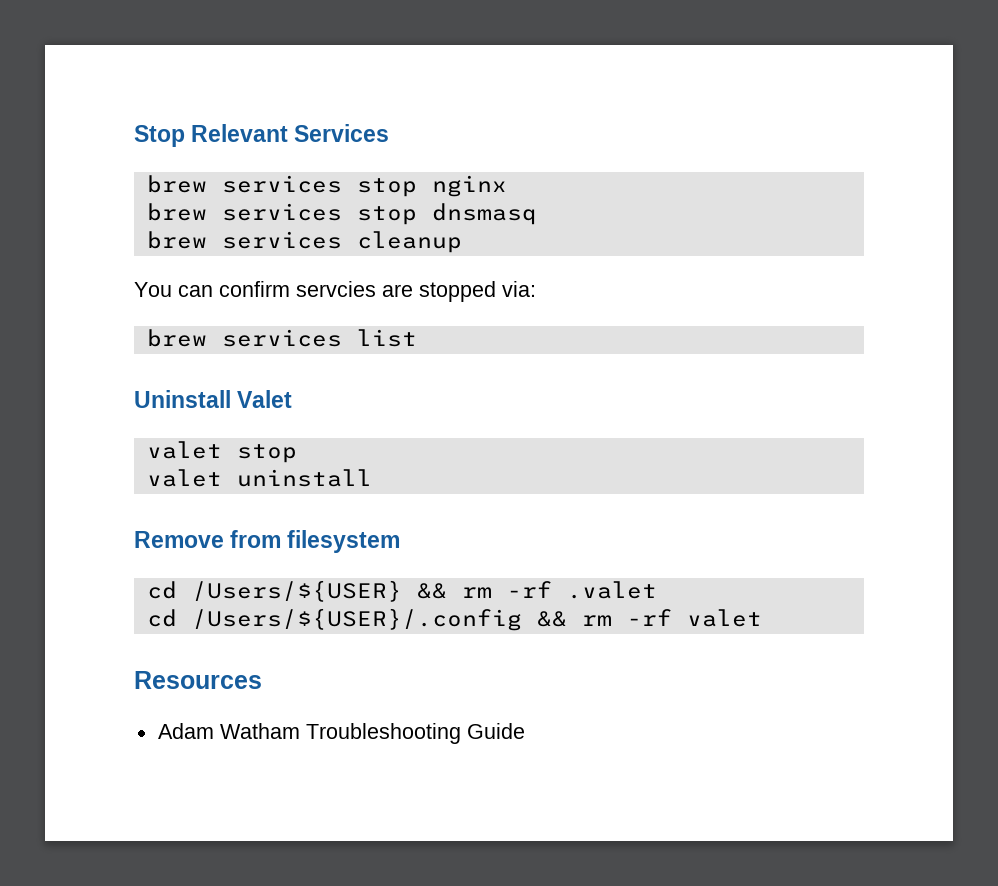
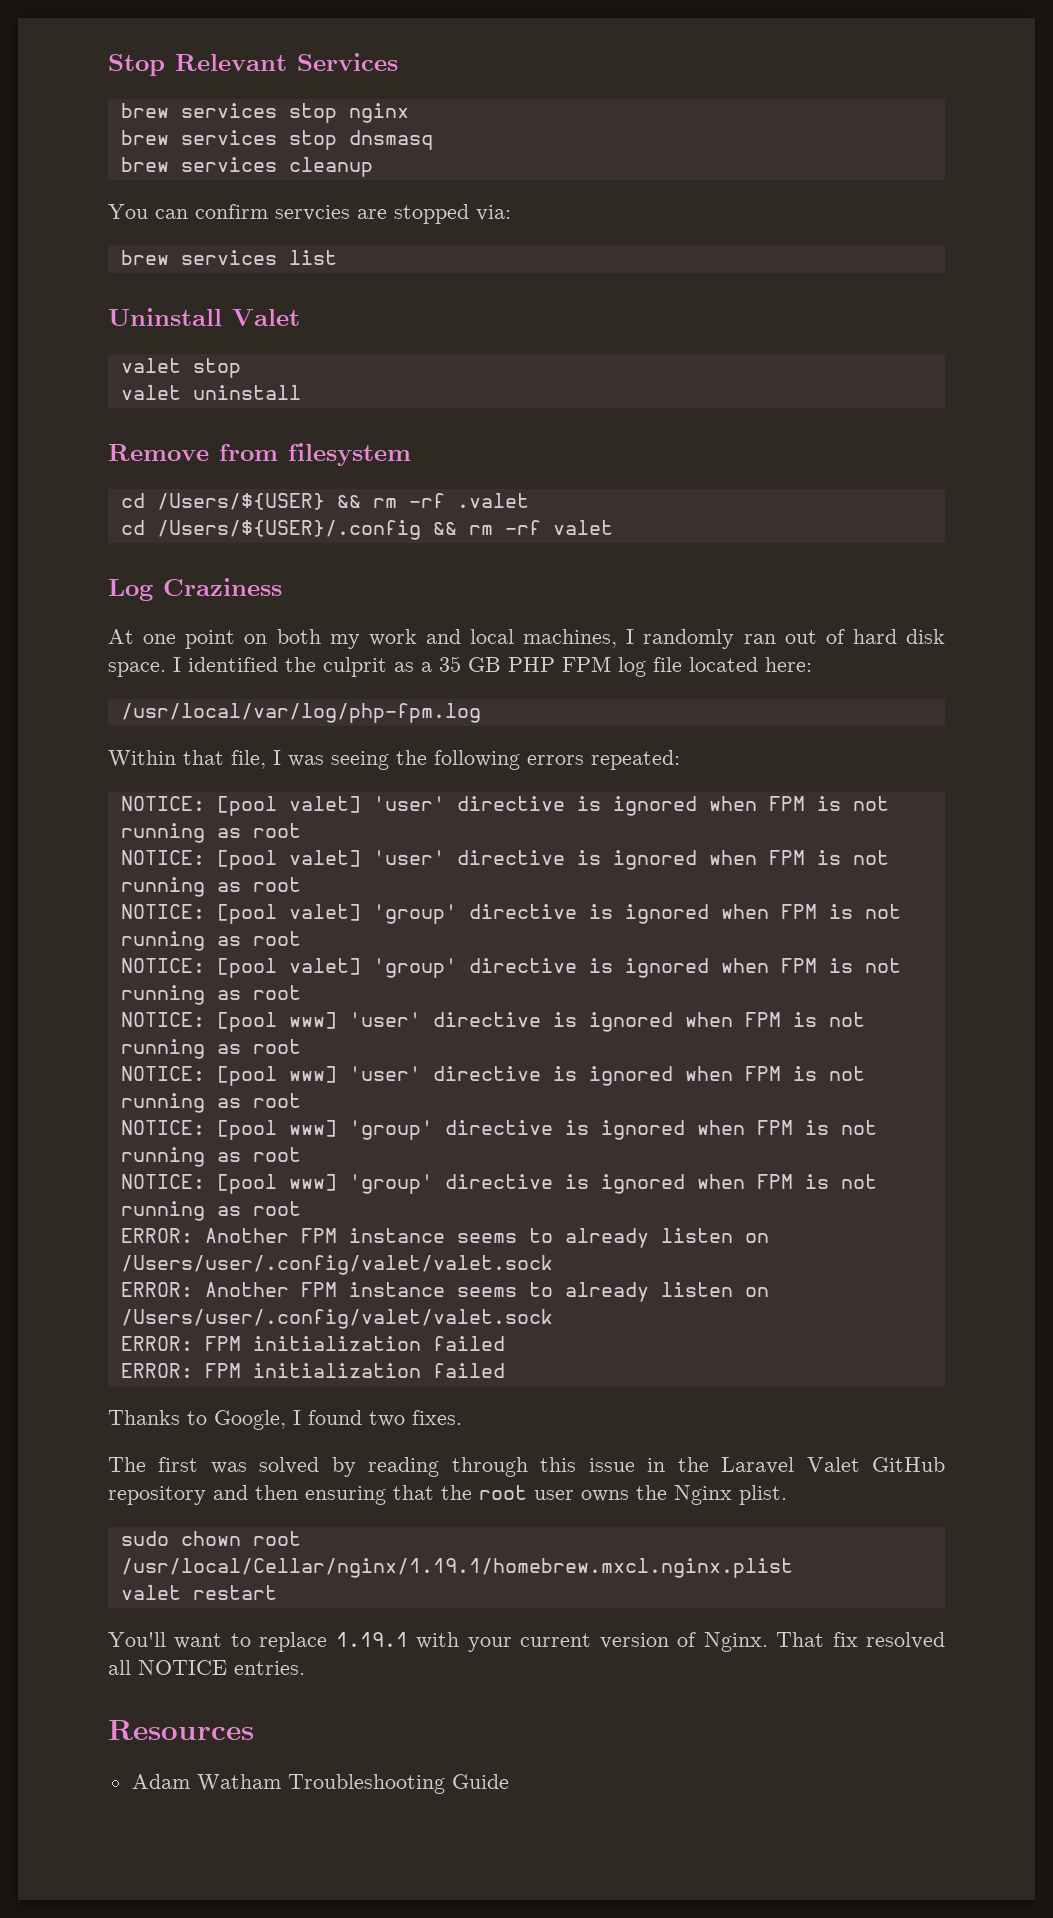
+ Log Craziness
+ At one point on both my work and local machines, I randomly ran out of hard disk space. I identified the culprit as a 35 GB PHP FPM log file located here:
+ /usr/local/var/log/php-fpm.log
+ Within that file, I was seeing the following errors repeated:
+ NOTICE: [pool valet] 'user' directive is ignored when FPM is not running as root
+ NOTICE: [pool valet] 'user' directive is ignored when FPM is not running as root
+ NOTICE: [pool valet] 'group' directive is ignored when FPM is not running as root
+ NOTICE: [pool valet] 'group' directive is ignored when FPM is not running as root
+ NOTICE: [pool www] 'user' directive is ignored when FPM is not running as root
+ NOTICE: [pool www] 'user' directive is ignored when FPM is not running as root
+ NOTICE: [pool www] 'group' directive is ignored when FPM is not running as root
+ NOTICE: [pool www] 'group' directive is ignored when FPM is not running as root
+ ERROR: Another FPM instance seems to already listen on /Users/user/.config/valet/valet.sock
+ ERROR: Another FPM instance seems to already listen on /Users/user/.config/valet/valet.sock
+ ERROR: FPM initialization failed
+ ERROR: FPM initialization failed
+ Thanks to Google, I found two fixes.
+ The first was solved by reading through this issue in the Laravel Valet GitHub repository and then ensuring that the root user owns the Nginx plist.
+ sudo chown root /usr/local/Cellar/nginx/1.19.1/homebrew.mxcl.nginx.plist
+ valet restart
+ You'll want to replace 1.19.1 with your current version of Nginx. That fix resolved all NOTICE entries.

